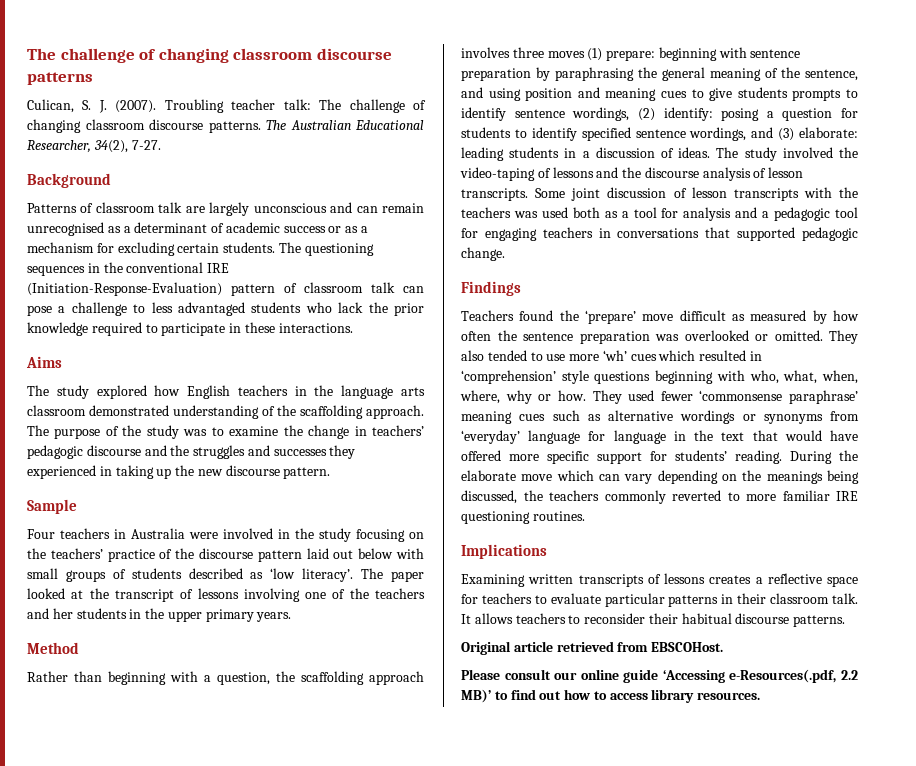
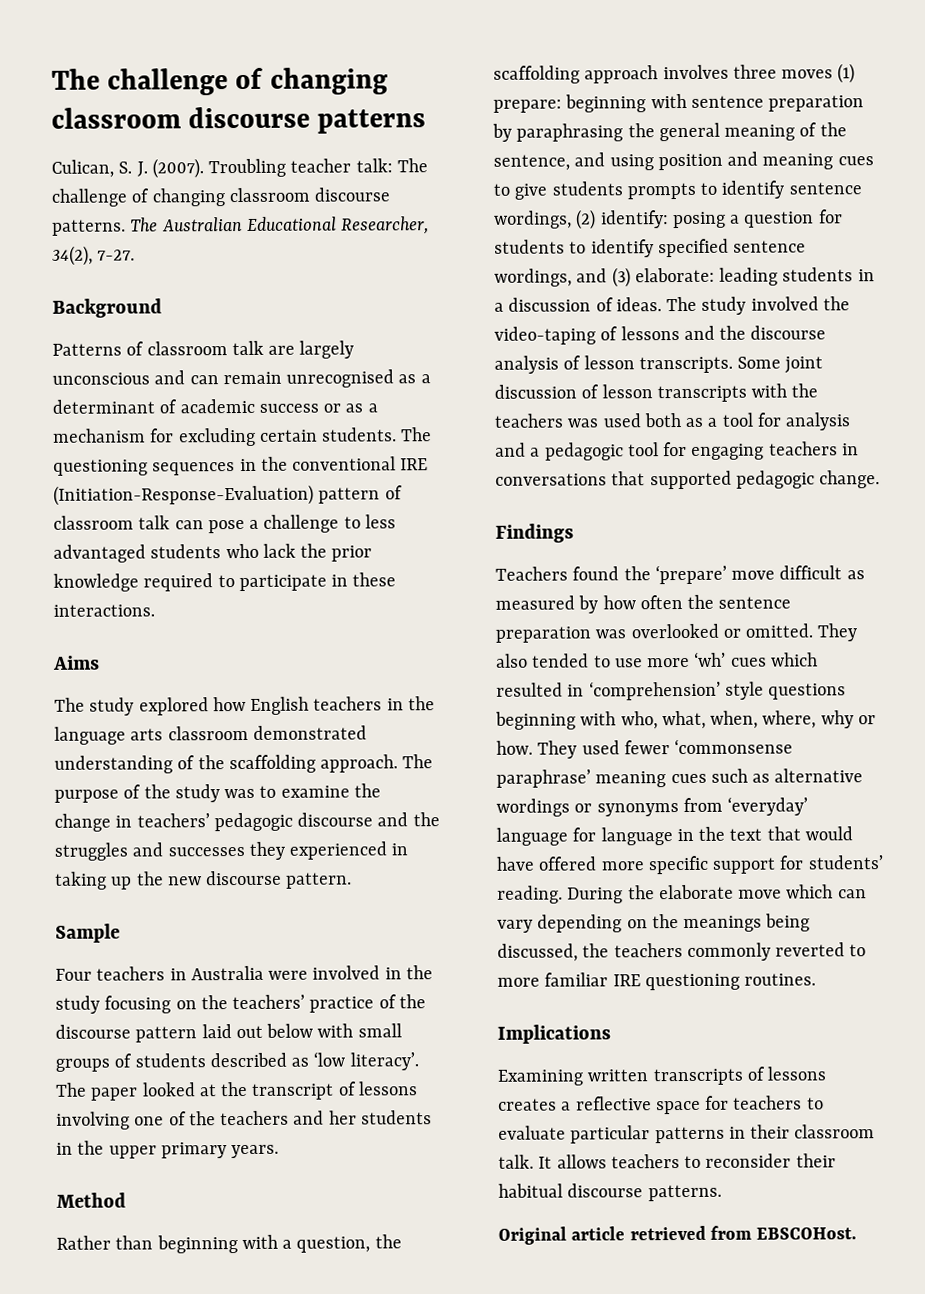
- Please consult our online guide ‘Accessing e-Resources(.pdf, 2.2 MB)’ to find out how to access library resources.

